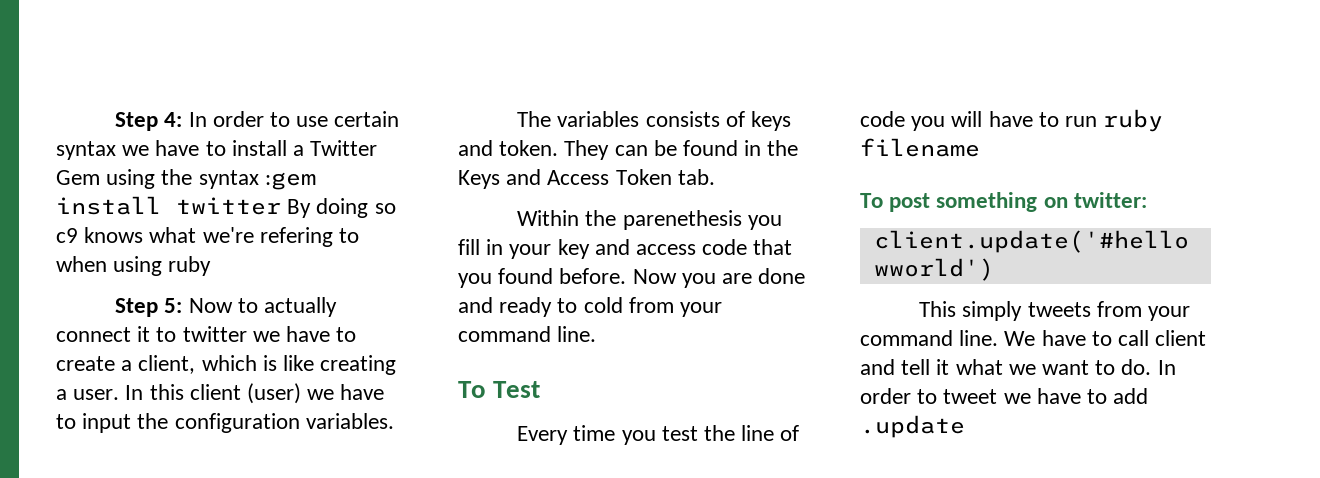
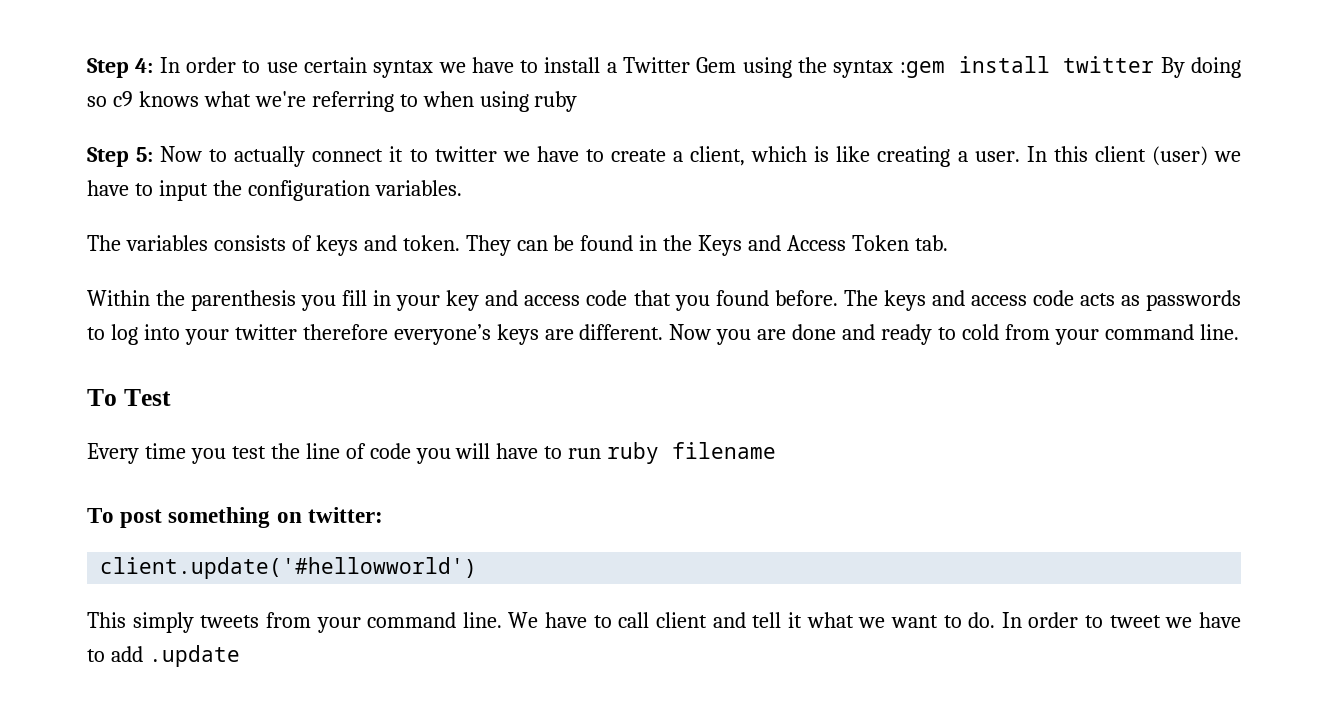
- Step 4: In order to use certain syntax we have to install a Twitter Gem using the syntax :gem install twitter By doing so c9 knows what we're refering to when using ruby
+ Step 4: In order to use certain syntax we have to install a Twitter Gem using the syntax :gem install twitter By doing so c9 knows what we're referring to when using ruby
- Within the parenethesis you fill in your key and access code that you found before.
+ Within the parenthesis you fill in your key and access code that you found before.
+ The keys and access code acts as passwords to log into your twitter therefore everyone’s keys are different.

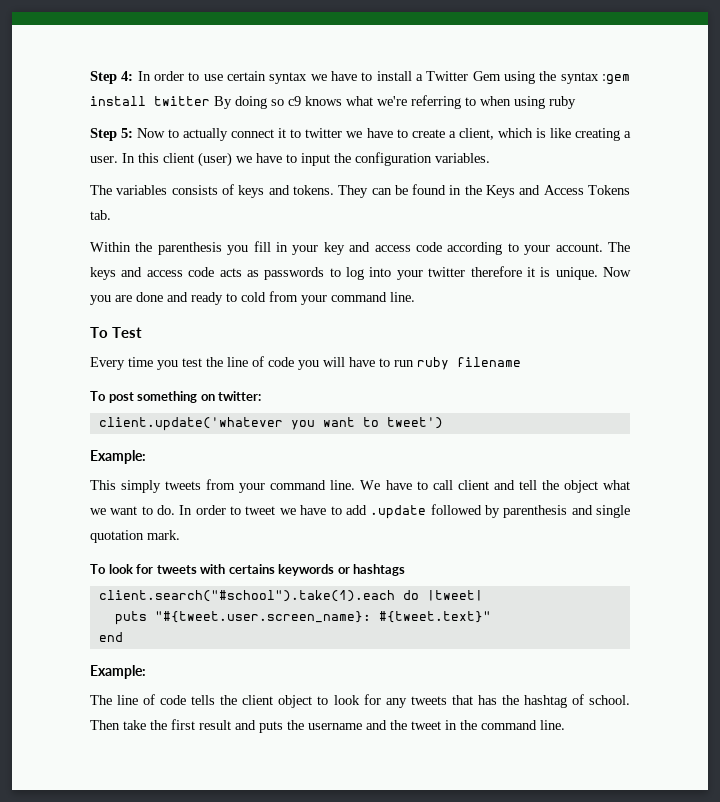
- The variables consists of keys and token.
+ The variables consists of keys and tokens.
- They can be found in the Keys and Access Token tab.
+ They can be found in the Keys and Access Tokens tab.
- Within the parenthesis you fill in your key and access code that you found before.
+ Within the parenthesis you fill in your key and access code according to your account.
- The keys and access code acts as passwords to log into your twitter therefore everyone’s keys are different.
+ The keys and access code acts as passwords to log into your twitter therefore it is unique.
- client.update('#hellowworld')
+ client.update('whatever you want to tweet')
+ Example:
- We have to call client and tell it what we want to do.
+ We have to call client and tell the object what we want to do.
- In order to tweet we have to add .update
+ In order to tweet we have to add .update followed by parenthesis and single quotation mark.
+ To look for tweets with certains keywords or hashtags
+ client.search("#school").take(1).each do |tweet|
+ puts "#{tweet.user.screen_name}: #{tweet.text}"
+ end
+ Example:
+ The line of code tells the client object to look for any tweets that has the hashtag of school. Then take the first result and puts the username and the tweet in the command line.

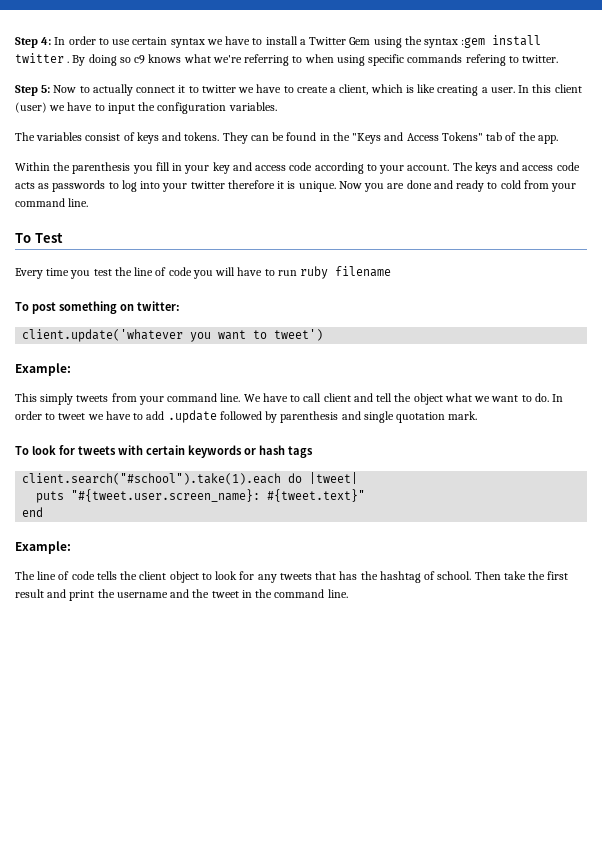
- Step 4: In order to use certain syntax we have to install a Twitter Gem using the syntax :gem install twitter By doing so c9 knows what we're referring to when using ruby
+ Step 4: In order to use certain syntax we have to install a Twitter Gem using the syntax :gem install twitter . By doing so c9 knows what we're referring to when using specific commands refering to twitter.
- The variables consists of keys and tokens.
+ The variables consist of keys and tokens.
- They can be found in the Keys and Access Tokens tab.
+ They can be found in the "Keys and Access Tokens" tab of the app.
- To look for tweets with certains keywords or hashtags
+ To look for tweets with certain keywords or hash tags
- Then take the first result and puts the username and the tweet in the command line.
+ Then take the first result and print the username and the tweet in the command line.

